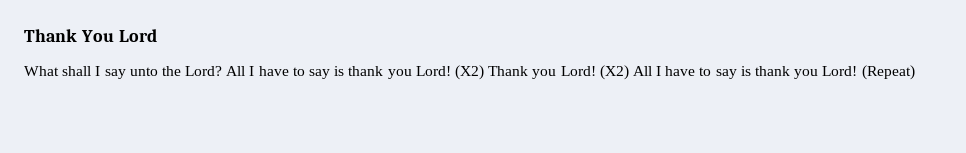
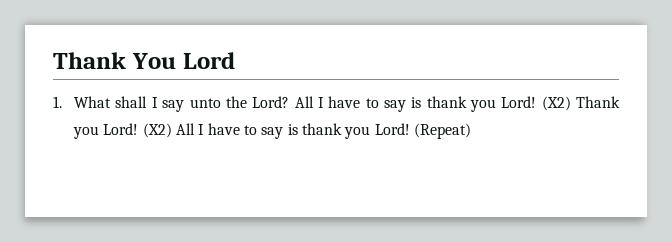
- What shall I say unto the Lord?
+ 1. What shall I say unto the Lord?

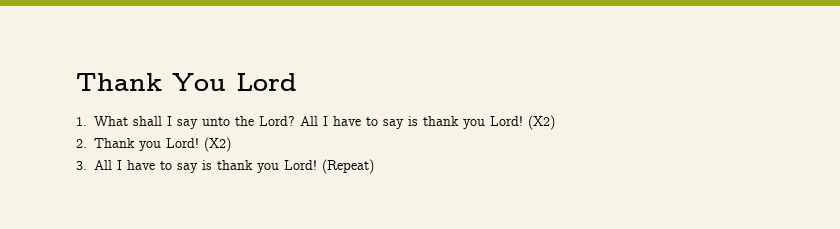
- All I have to say is thank you Lord! (X2) Thank you Lord! (X2) All I have to say is thank you Lord!
+ All I have to say is thank you Lord! (X2)
+ 2. Thank you Lord! (X2)
+ 3. All I have to say is thank you Lord!

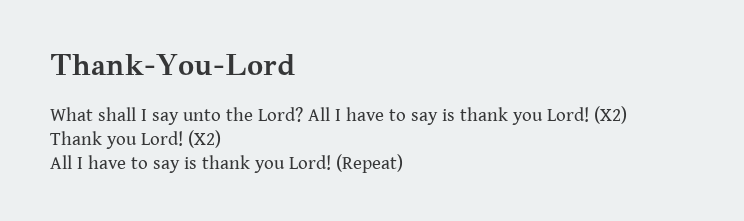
- Thank You Lord
- 1. What shall I say unto the Lord?
+ Thank-You-Lord
+ What shall I say unto the Lord?
- 2. Thank you Lord! (X2)
- 3. All I have to say is thank you Lord!
+ Thank you Lord! (X2)
+ All I have to say is thank you Lord!

